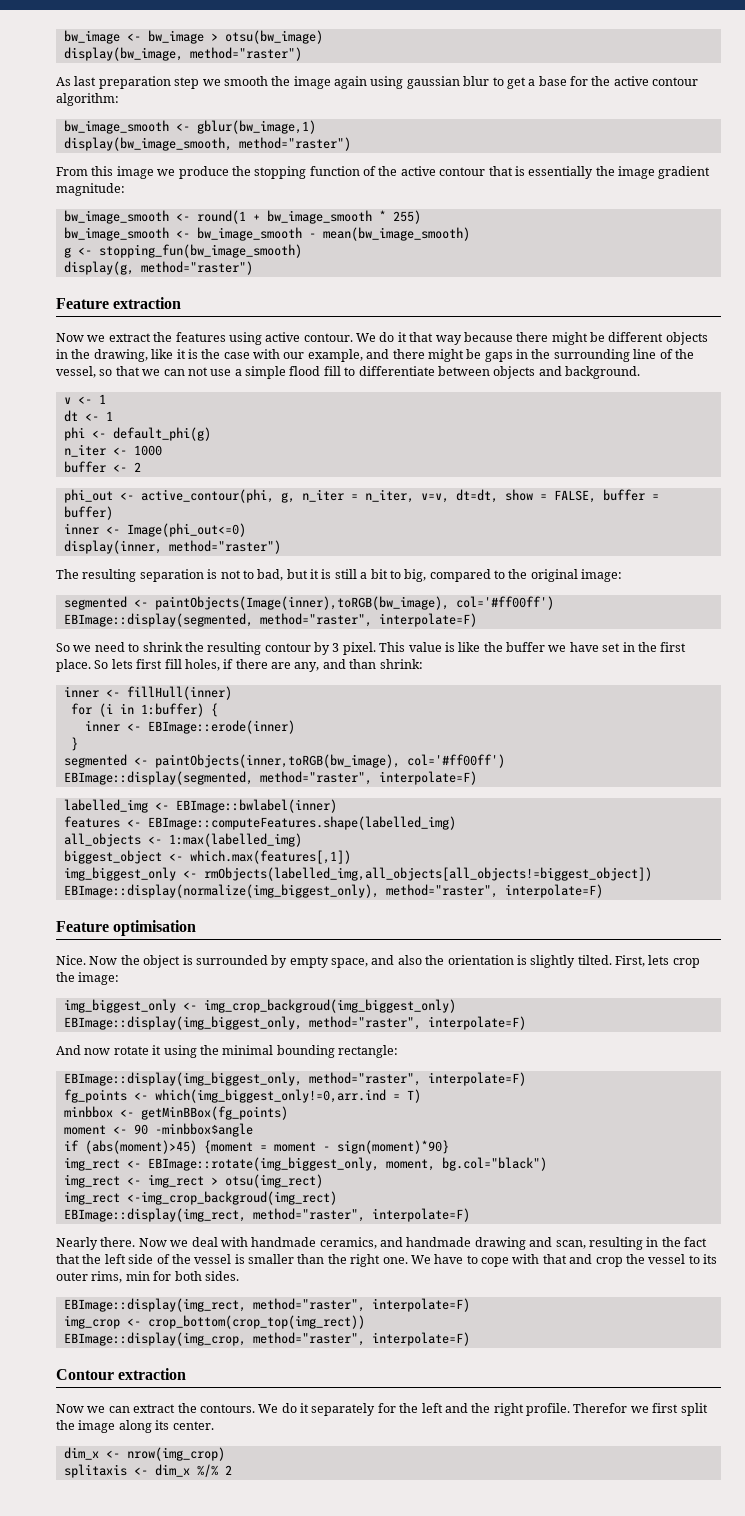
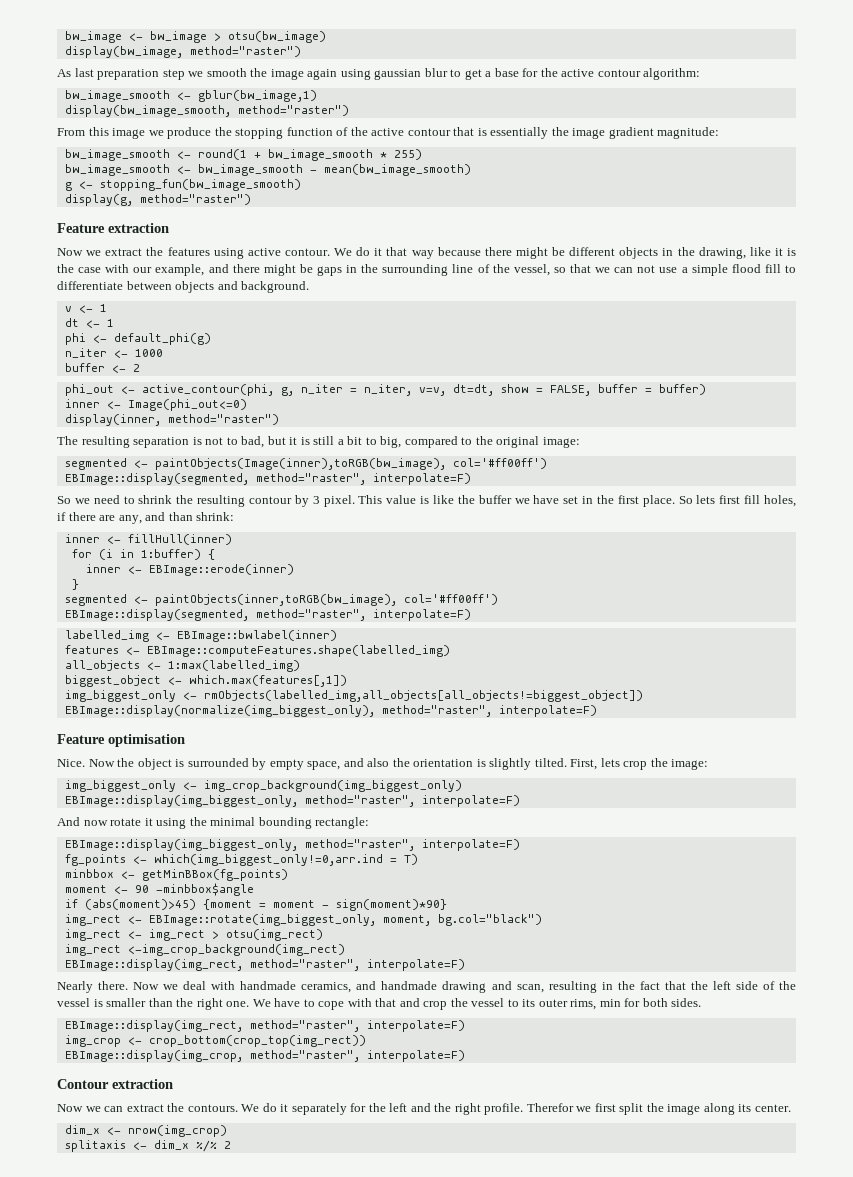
- img_biggest_only <- img_crop_backgroud(img_biggest_only)
+ img_biggest_only <- img_crop_background(img_biggest_only)
- img_rect <-img_crop_backgroud(img_rect)
+ img_rect <-img_crop_background(img_rect)

